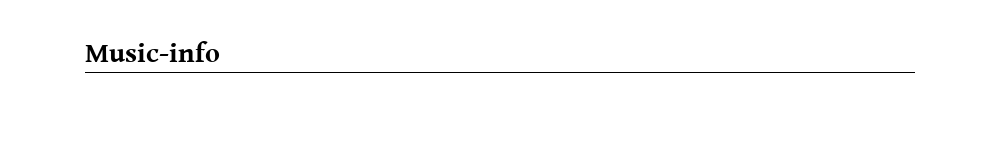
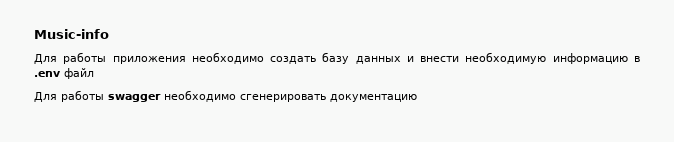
+ Для работы приложения необходимо создать базу данных и внести необходимую информацию в .env файл
+ Для работы swagger необходимо сгенерировать документацию

